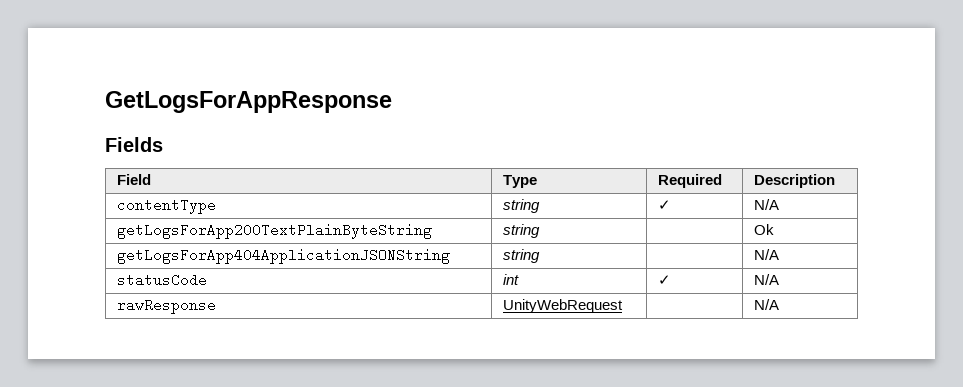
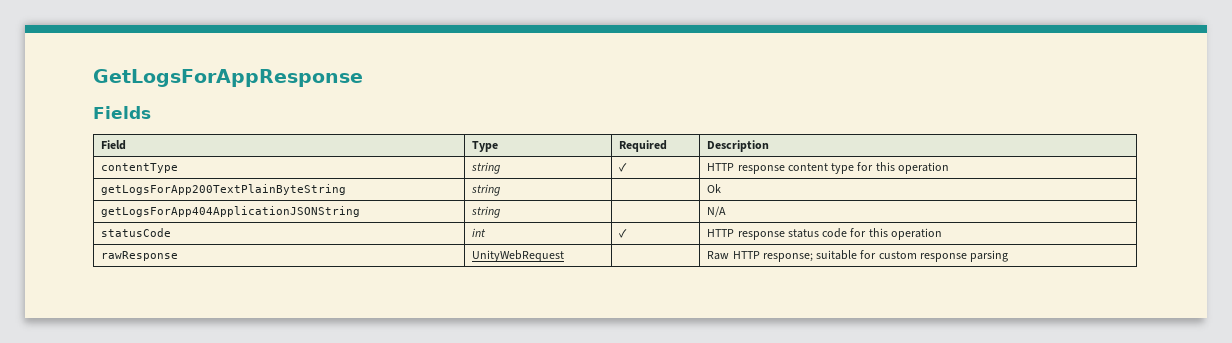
- contentType | string | ✓ | N/A
+ contentType | string | ✓ | HTTP response content type for this operation
- statusCode | int | ✓ | N/A
- rawResponse | UnityWebRequest | | N/A
+ statusCode | int | ✓ | HTTP response status code for this operation
+ rawResponse | UnityWebRequest | | Raw HTTP response; suitable for custom response parsing

